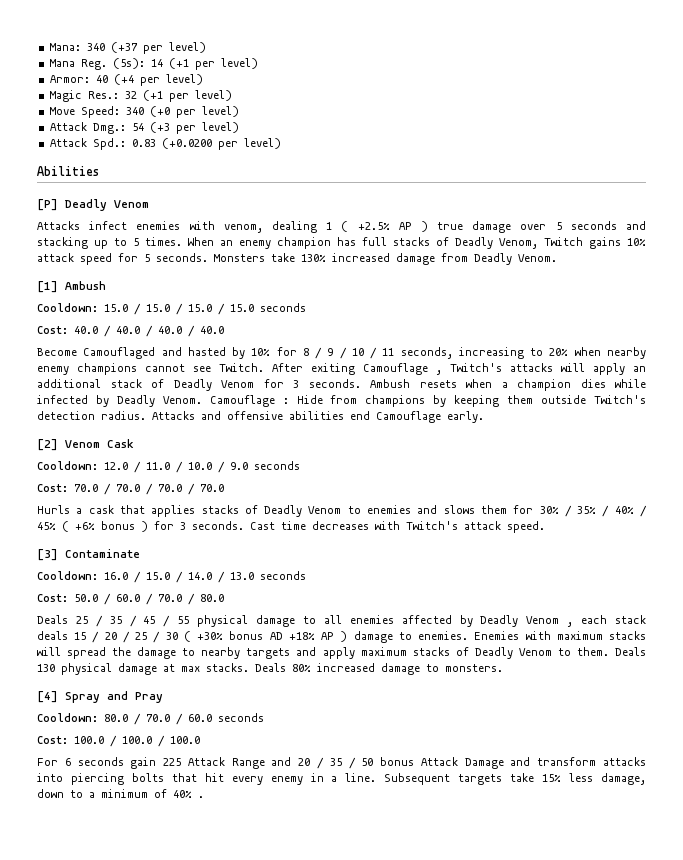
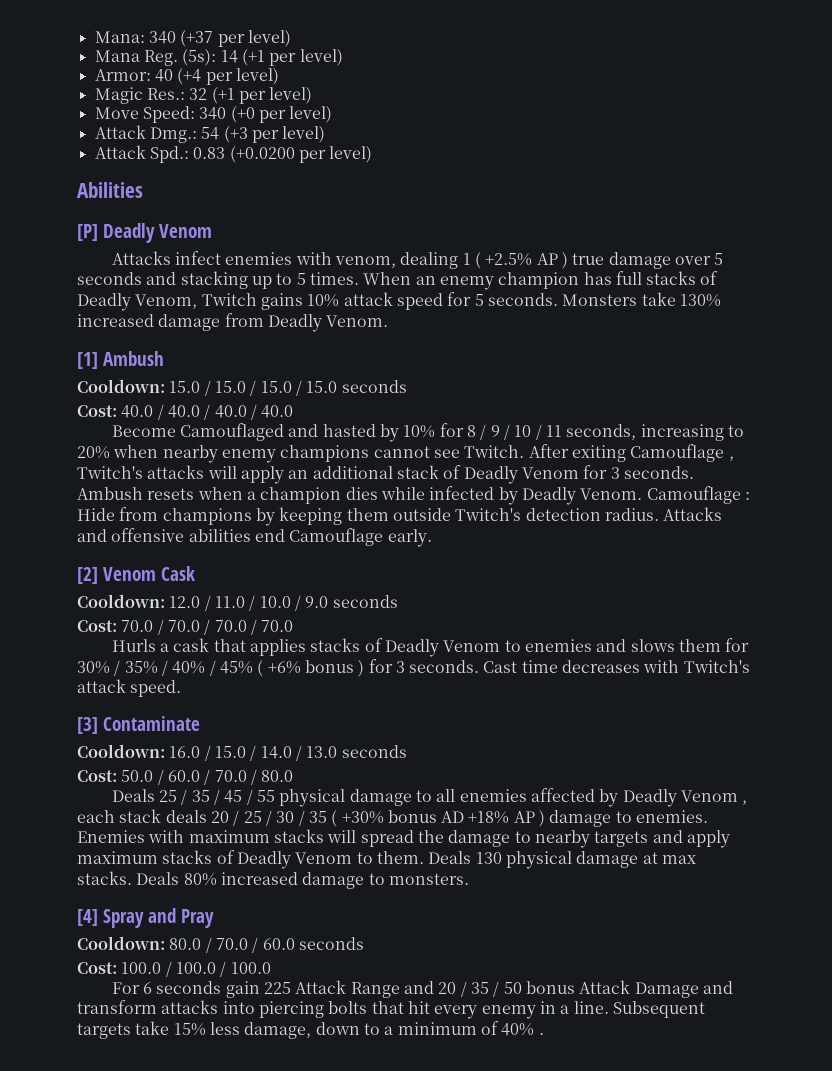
- Deals 25 / 35 / 45 / 55 physical damage to all enemies affected by Deadly Venom , each stack deals 15 / 20 / 25 / 30 ( +30% bonus AD +18% AP ) damage to enemies.
+ Deals 25 / 35 / 45 / 55 physical damage to all enemies affected by Deadly Venom , each stack deals 20 / 25 / 30 / 35 ( +30% bonus AD +18% AP ) damage to enemies.

